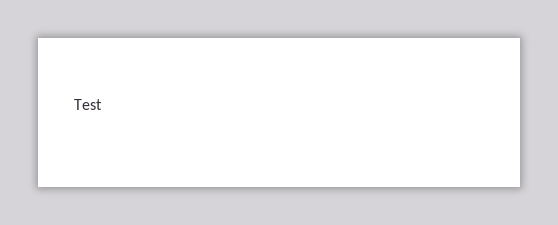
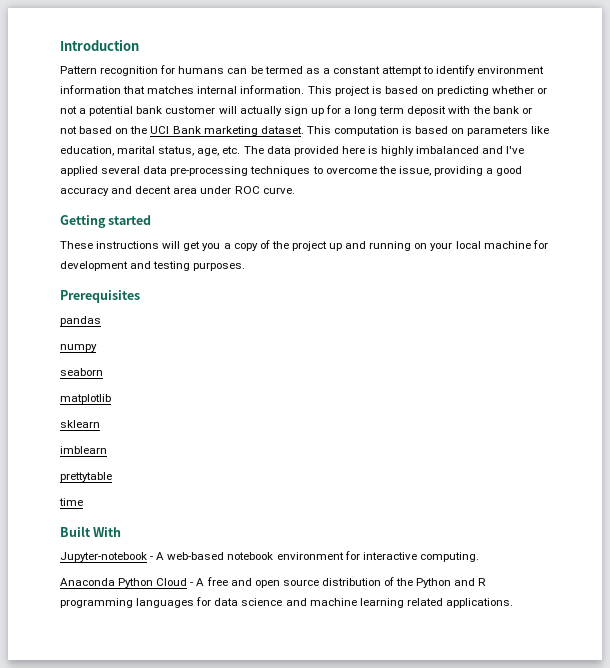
- Test
+ Introduction
+ Pattern recognition for humans can be termed as a constant attempt to identify environment information that matches internal information. This project is based on predicting whether or not a potential bank customer will actually sign up for a long term deposit with the bank or not based on the UCI Bank marketing dataset. This computation is based on parameters like education, marital status, age, etc. The data provided here is highly imbalanced and I've applied several data pre-processing techniques to overcome the issue, providing a good accuracy and decent area under ROC curve.
+ Getting started
+ These instructions will get you a copy of the project up and running on your local machine for development and testing purposes.
+ Prerequisites
+ pandas
+ numpy
+ seaborn
+ matplotlib
+ sklearn
+ imblearn
+ prettytable
+ time
+ Built With
+ Jupyter-notebook - A web-based notebook environment for interactive computing.
+ Anaconda Python Cloud - A free and open source distribution of the Python and R programming languages for data science and machine learning related applications.

